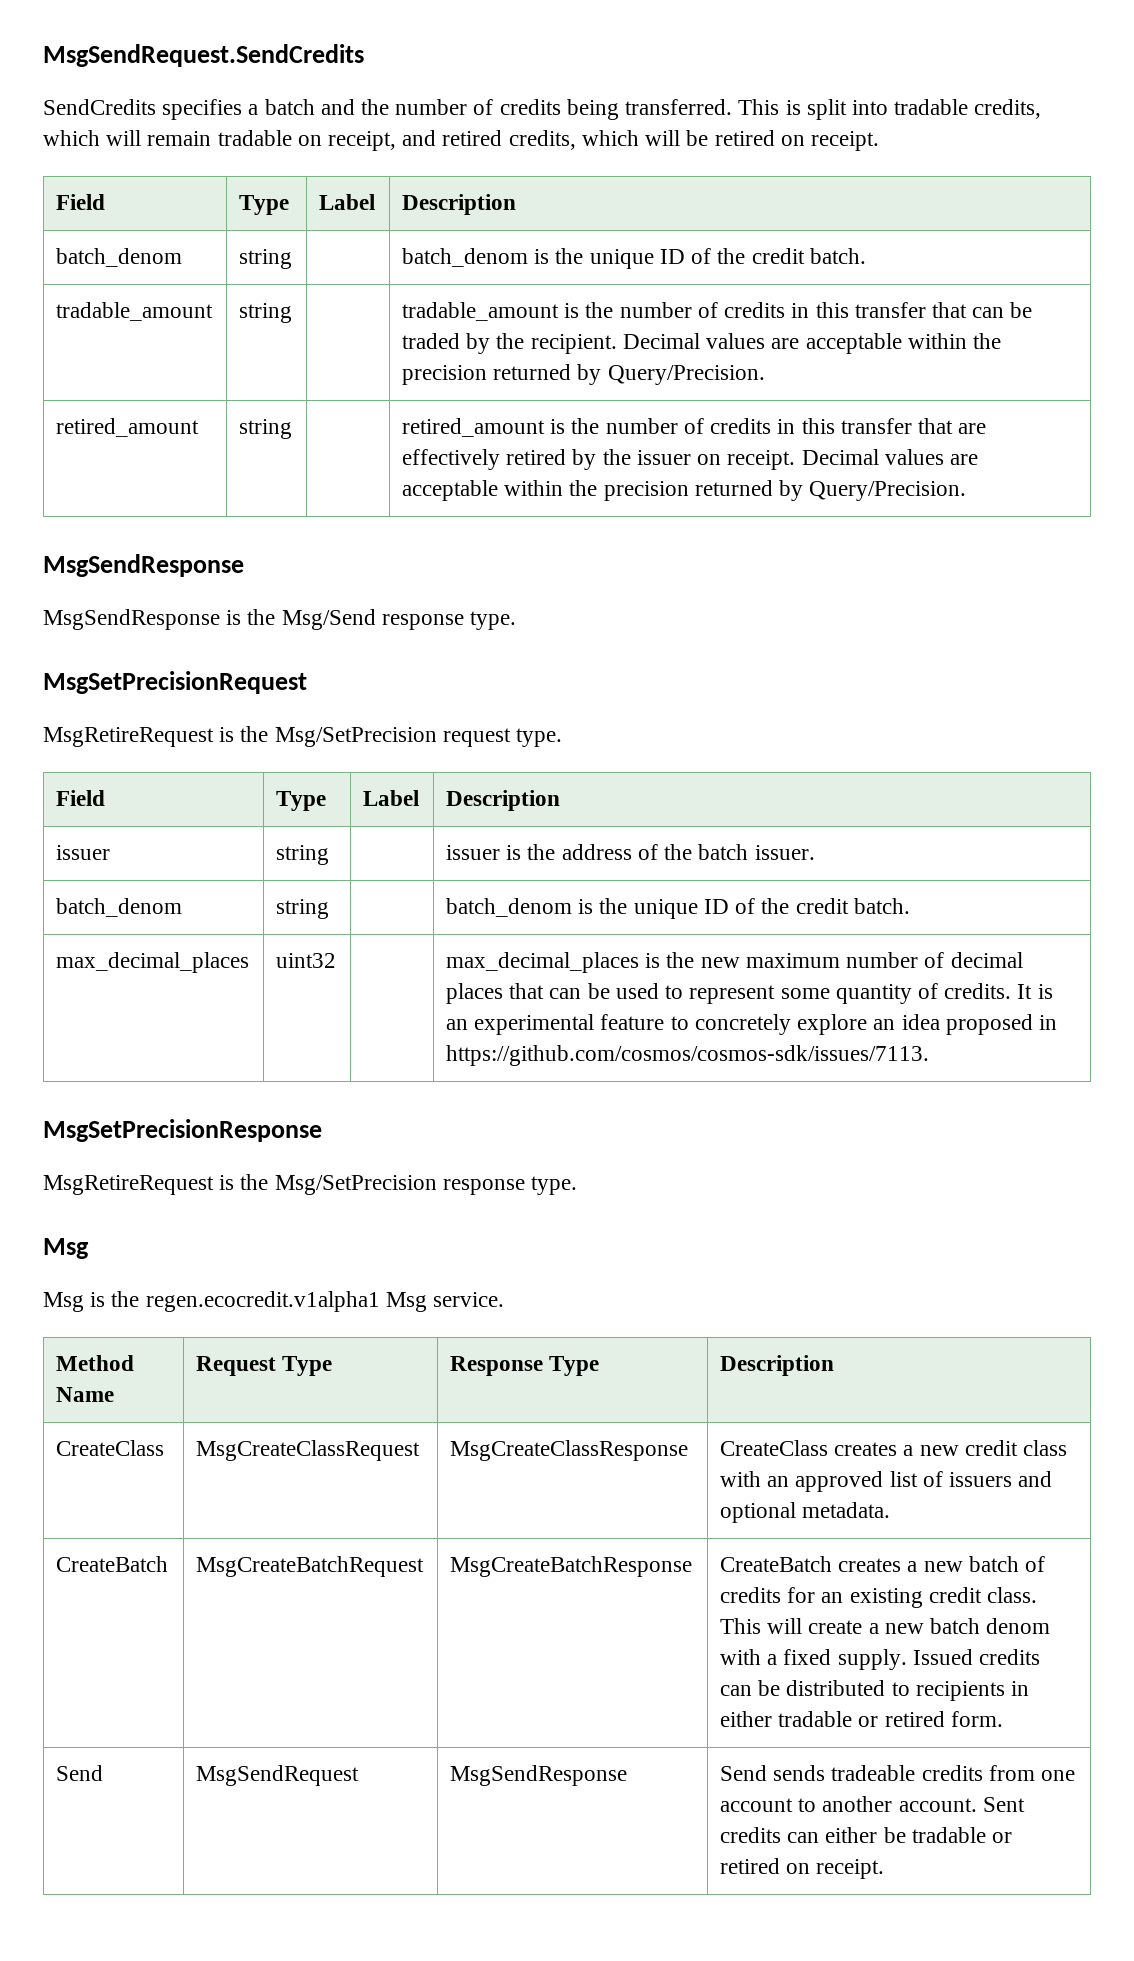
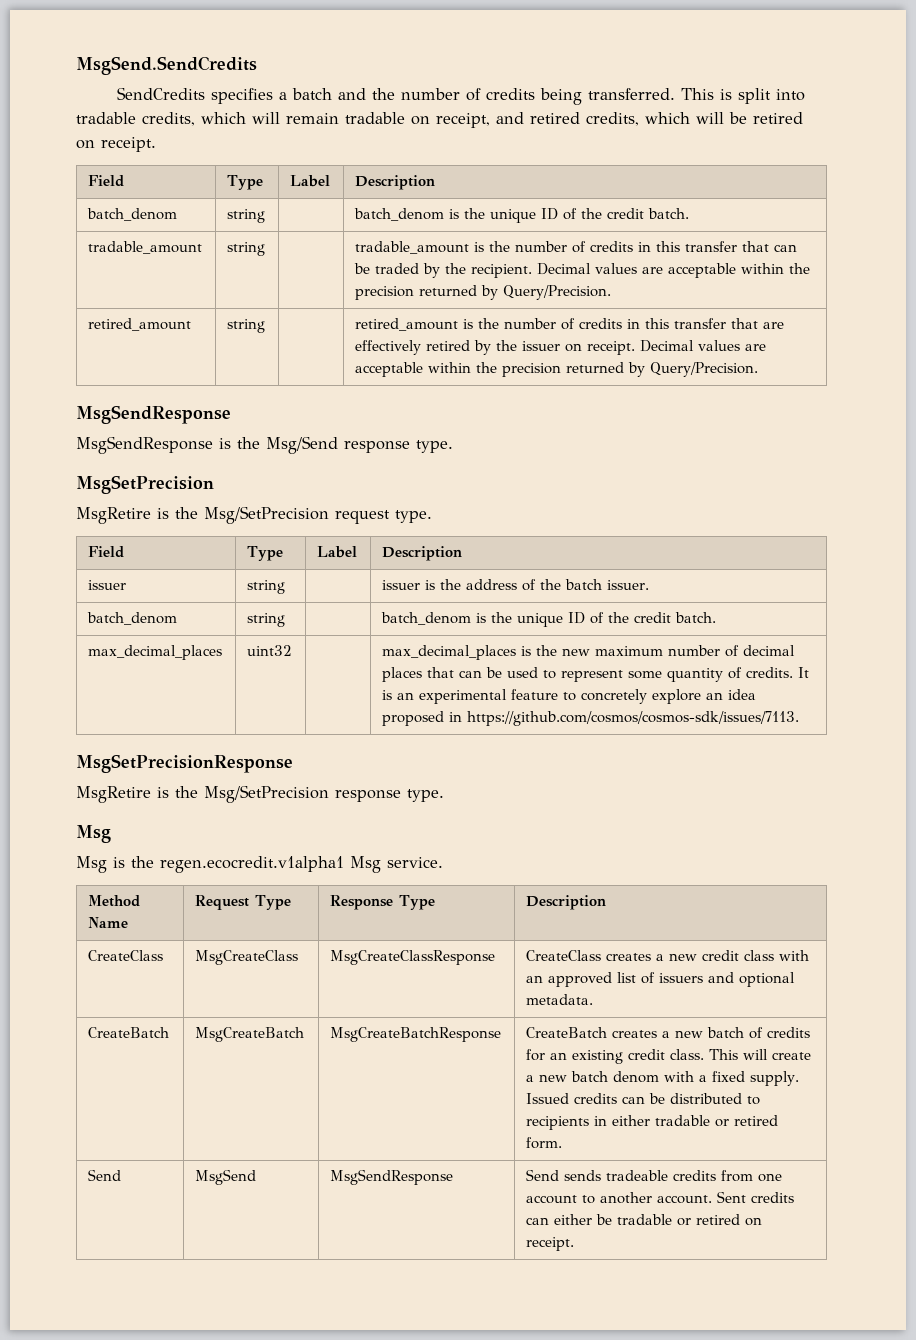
- MsgSendRequest.SendCredits
+ MsgSend.SendCredits
- MsgSetPrecisionRequest
- MsgRetireRequest is the Msg/SetPrecision request type.
+ MsgSetPrecision
+ MsgRetire is the Msg/SetPrecision request type.
- MsgRetireRequest is the Msg/SetPrecision response type.
+ MsgRetire is the Msg/SetPrecision response type.
- CreateClass | MsgCreateClassRequest | MsgCreateClassResponse | CreateClass creates a new credit class with an approved list of issuers and optional metadata.
+ CreateClass | MsgCreateClass | MsgCreateClassResponse | CreateClass creates a new credit class with an approved list of issuers and optional metadata.
- CreateBatch | MsgCreateBatchRequest | MsgCreateBatchResponse | CreateBatch creates a new batch of credits for an existing credit class. This will create a new batch denom with a fixed supply. Issued credits can be distributed to recipients in either tradable or retired form.
+ CreateBatch | MsgCreateBatch | MsgCreateBatchResponse | CreateBatch creates a new batch of credits for an existing credit class. This will create a new batch denom with a fixed supply. Issued credits can be distributed to recipients in either tradable or retired form.
- Send | MsgSendRequest | MsgSendResponse | Send sends tradeable credits from one account to another account. Sent credits can either be tradable or retired on receipt.
+ Send | MsgSend | MsgSendResponse | Send sends tradeable credits from one account to another account. Sent credits can either be tradable or retired on receipt.

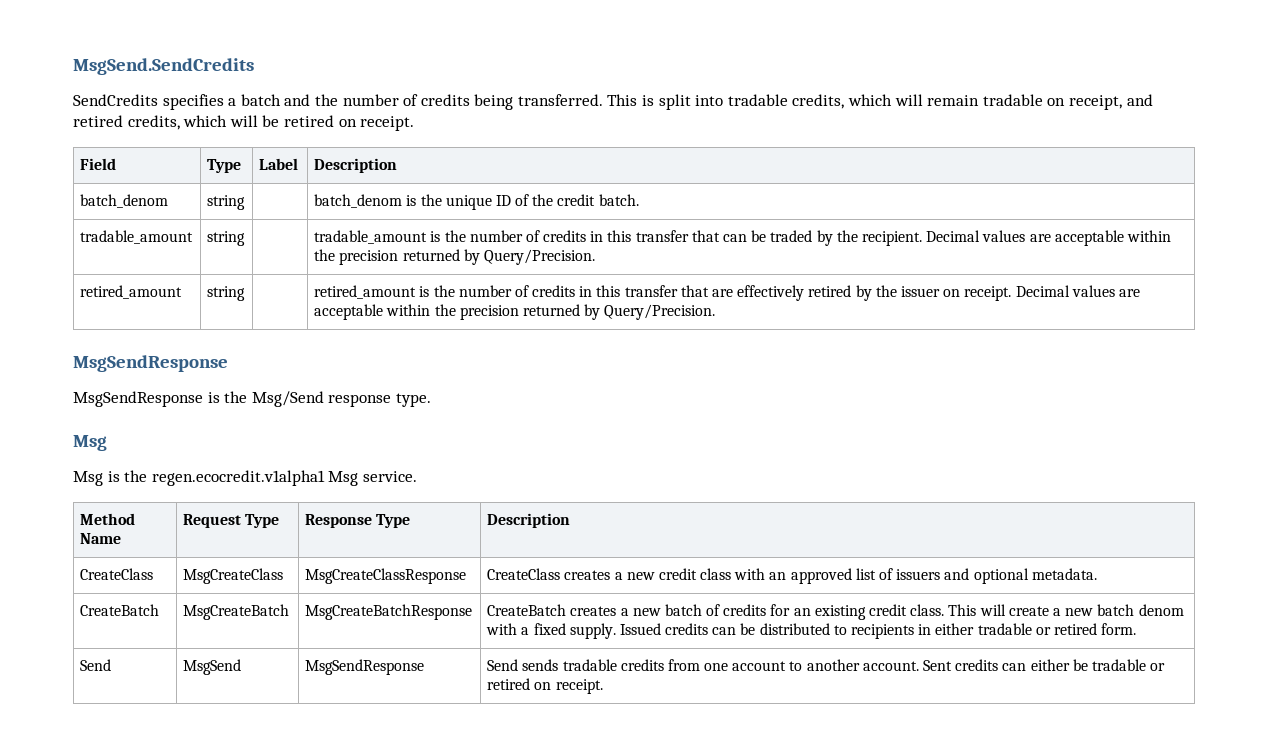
- MsgSetPrecision
- MsgRetire is the Msg/SetPrecision request type.
- Field | Type | Label | Description
- issuer | string | | issuer is the address of the batch issuer.
- batch_denom | string | | batch_denom is the unique ID of the credit batch.
- max_decimal_places | uint32 | | max_decimal_places is the new maximum number of decimal places that can be used to represent some quantity of credits. It is an experimental feature to concretely explore an idea proposed in https://github.com/cosmos/cosmos-sdk/issues/7113.
- MsgSetPrecisionResponse
- MsgRetire is the Msg/SetPrecision response type.
- Send | MsgSend | MsgSendResponse | Send sends tradeable credits from one account to another account. Sent credits can either be tradable or retired on receipt.
+ Send | MsgSend | MsgSendResponse | Send sends tradable credits from one account to another account. Sent credits can either be tradable or retired on receipt.

